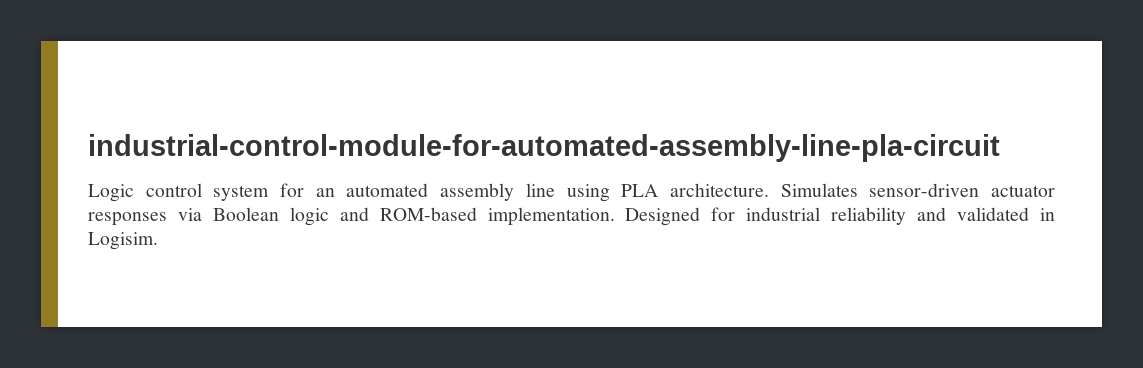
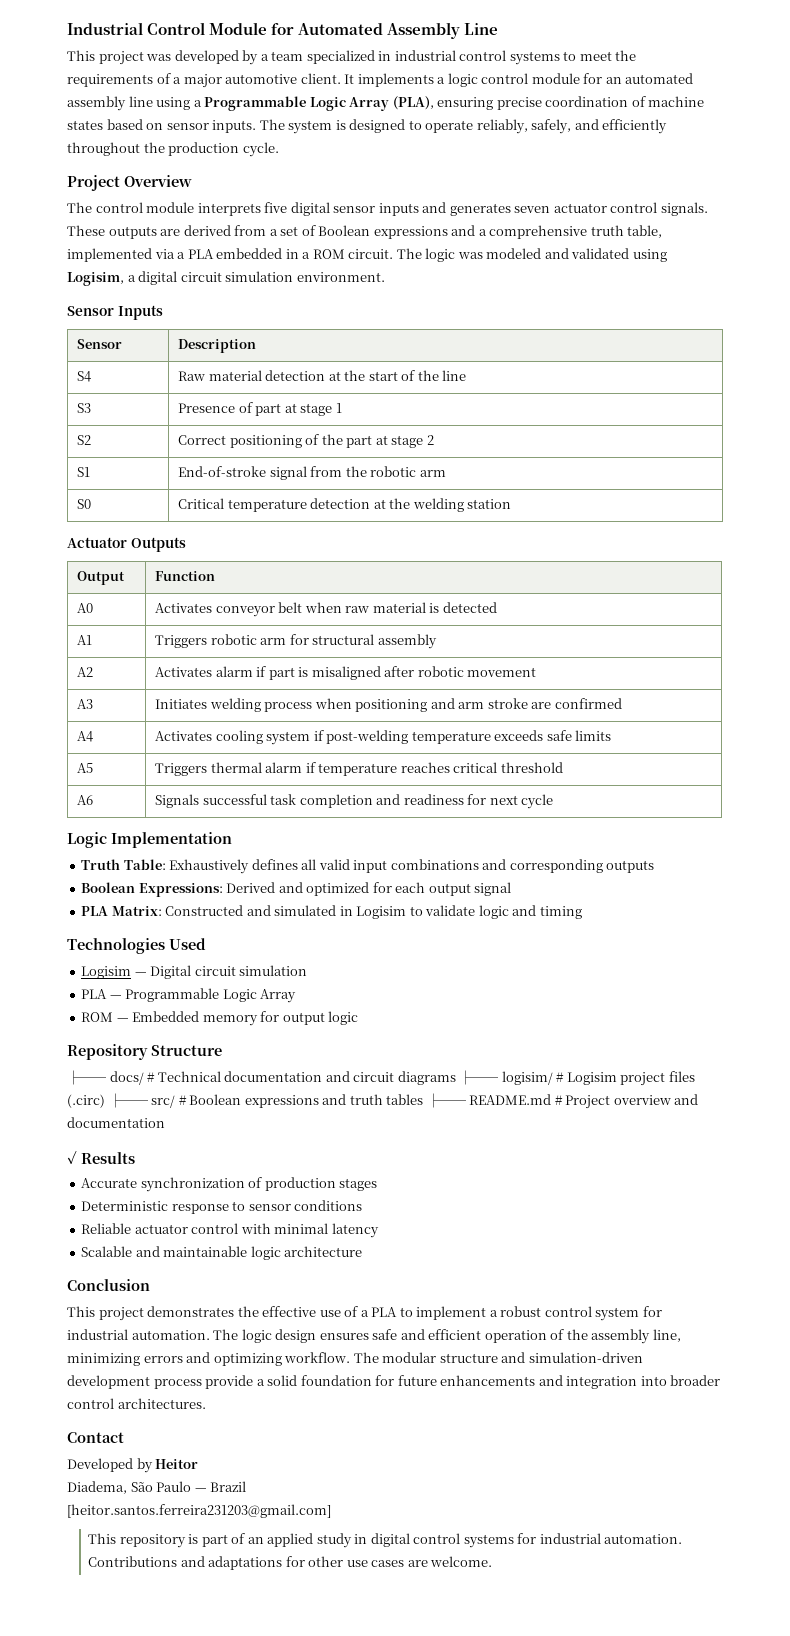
- industrial-control-module-for-automated-assembly-line-pla-circuit
- Logic control system for an automated assembly line using PLA architecture. Simulates sensor-driven actuator responses via Boolean logic and ROM-based implementation. Designed for industrial reliability and validated in Logisim.
+ Industrial Control Module for Automated Assembly Line
+ This project was developed by a team specialized in industrial control systems to meet the requirements of a major automotive client. It implements a logic control module for an automated assembly line using a Programmable Logic Array (PLA), ensuring precise coordination of machine states based on sensor inputs. The system is designed to operate reliably, safely, and efficiently throughout the production cycle.
+ Project Overview
+ The control module interprets five digital sensor inputs and generates seven actuator control signals. These outputs are derived from a set of Boolean expressions and a comprehensive truth table, implemented via a PLA embedded in a ROM circuit. The logic was modeled and validated using Logisim, a digital circuit simulation environment.
+ Sensor Inputs
+ Sensor | Description
+ S4 | Raw material detection at the start of the line
+ S3 | Presence of part at stage 1
+ S2 | Correct positioning of the part at stage 2
+ S1 | End-of-stroke signal from the robotic arm
+ S0 | Critical temperature detection at the welding station
+ Actuator Outputs
+ Output | Function
+ A0 | Activates conveyor belt when raw material is detected
+ A1 | Triggers robotic arm for structural assembly
+ A2 | Activates alarm if part is misaligned after robotic movement
+ A3 | Initiates welding process when positioning and arm stroke are confirmed
+ A4 | Activates cooling system if post-welding temperature exceeds safe limits
+ A5 | Triggers thermal alarm if temperature reaches critical threshold
+ A6 | Signals successful task completion and readiness for next cycle
+ Logic Implementation
+ Truth Table: Exhaustively defines all valid input combinations and corresponding outputs
+ Boolean Expressions: Derived and optimized for each output signal
+ PLA Matrix: Constructed and simulated in Logisim to validate logic and timing
+ Technologies Used
+ Logisim — Digital circuit simulation
+ PLA — Programmable Logic Array
+ ROM — Embedded memory for output logic
+ Repository Structure
+ ├── docs/ # Technical documentation and circuit diagrams ├── logisim/ # Logisim project files (.circ) ├── src/ # Boolean expressions and truth tables ├── README.md # Project overview and documentation
+ ✓ Results
+ Accurate synchronization of production stages
+ Deterministic response to sensor conditions
+ Reliable actuator control with minimal latency
+ Scalable and maintainable logic architecture
+ Conclusion
+ This project demonstrates the effective use of a PLA to implement a robust control system for industrial automation. The logic design ensures safe and efficient operation of the assembly line, minimizing errors and optimizing workflow. The modular structure and simulation-driven development process provide a solid foundation for future enhancements and integration into broader control architectures.
+ Contact
+ Developed by Heitor
+ Diadema, São Paulo — Brazil
+ [heitor.santos.ferreira231203@gmail.com]
+ This repository is part of an applied study in digital control systems for industrial automation. Contributions and adaptations for other use cases are welcome.

